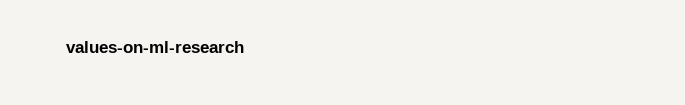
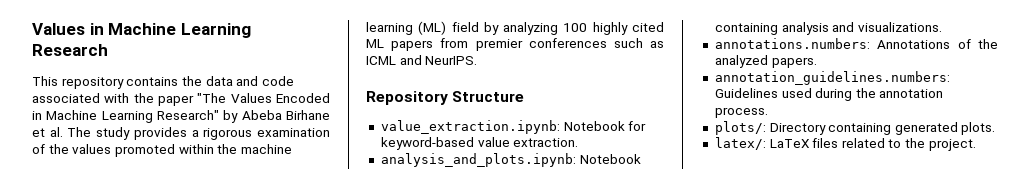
- values-on-ml-research
+ Values in Machine Learning Research
+ This repository contains the data and code associated with the paper "The Values Encoded in Machine Learning Research" by Abeba Birhane et al. The study provides a rigorous examination of the values promoted within the machine learning (ML) field by analyzing 100 highly cited ML papers from premier conferences such as ICML and NeurIPS.
+ Repository Structure
+ value_extraction.ipynb: Notebook for keyword-based value extraction.
+ analysis_and_plots.ipynb: Notebook containing analysis and visualizations.
+ annotations.numbers: Annotations of the analyzed papers.
+ annotation_guidelines.numbers: Guidelines used during the annotation process.
+ plots/: Directory containing generated plots.
+ latex/: LaTeX files related to the project.

